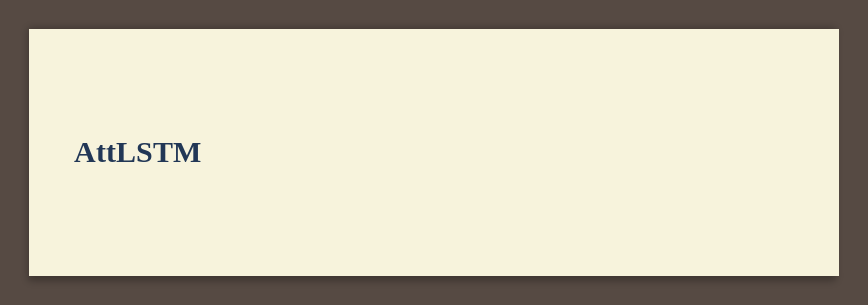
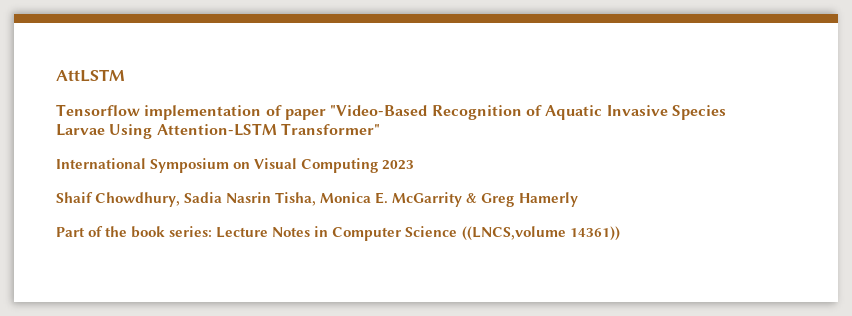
+ Tensorflow implementation of paper "Video-Based Recognition of Aquatic Invasive Species Larvae Using Attention-LSTM Transformer"
+ International Symposium on Visual Computing 2023
+ Shaif Chowdhury, Sadia Nasrin Tisha, Monica E. McGarrity & Greg Hamerly
+ Part of the book series: Lecture Notes in Computer Science ((LNCS,volume 14361))

